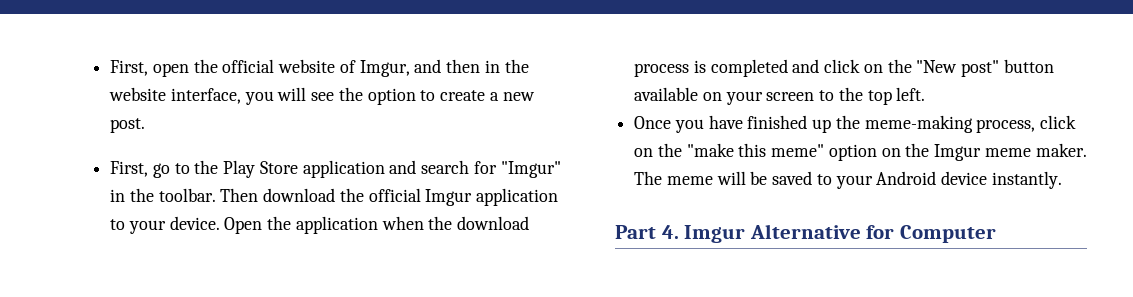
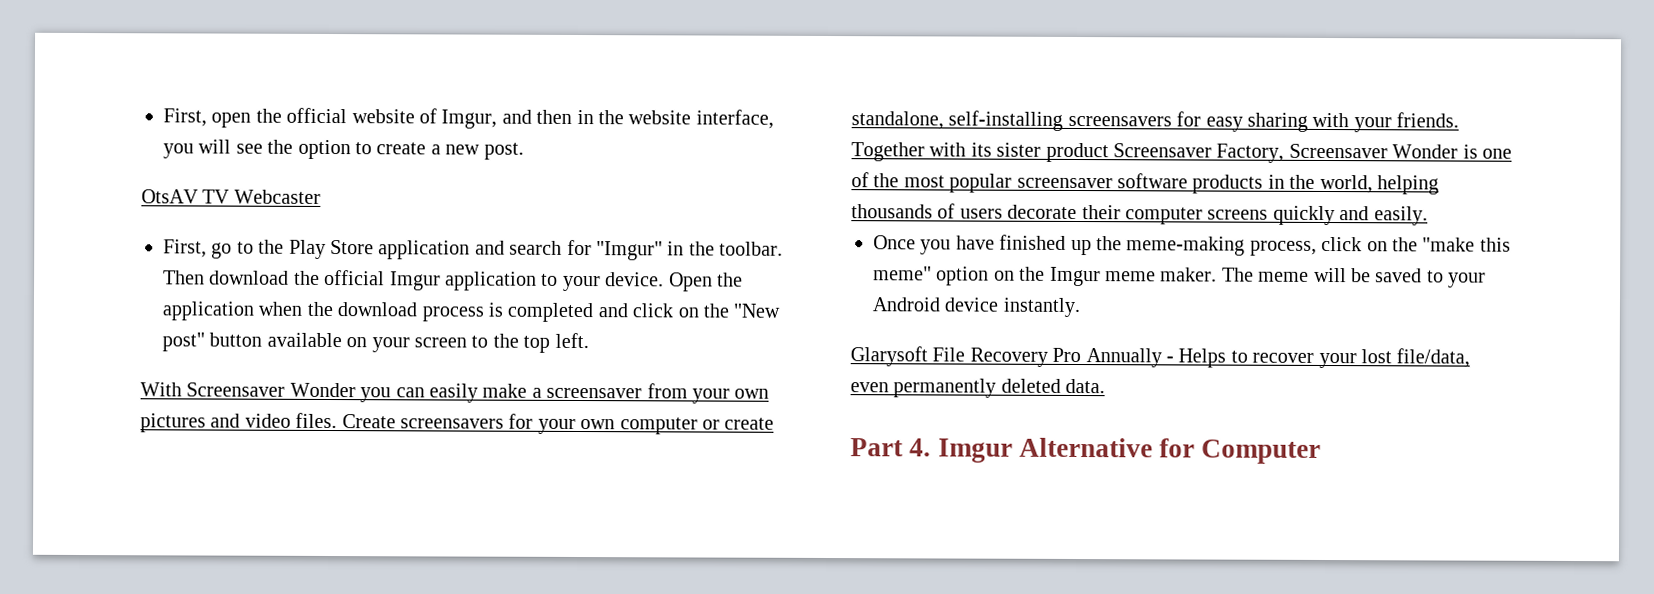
+ OtsAV TV Webcaster
+ With Screensaver Wonder you can easily make a screensaver from your own pictures and video files. Create screensavers for your own computer or create standalone, self-installing screensavers for easy sharing with your friends. Together with its sister product Screensaver Factory, Screensaver Wonder is one of the most popular screensaver software products in the world, helping thousands of users decorate their computer screens quickly and easily.
+ Glarysoft File Recovery Pro Annually - Helps to recover your lost file/data, even permanently deleted data.

